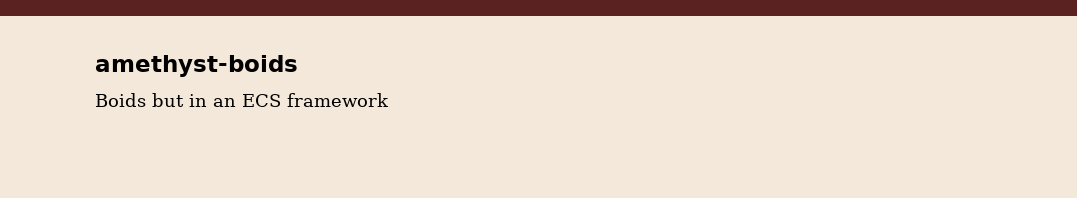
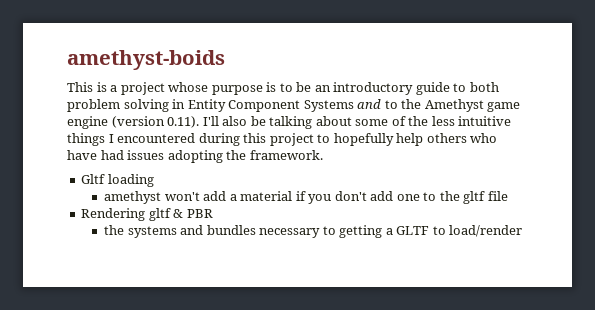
- Boids but in an ECS framework
+ This is a project whose purpose is to be an introductory guide to both problem solving in Entity Component Systems and to the Amethyst game engine (version 0.11). I'll also be talking about some of the less intuitive things I encountered during this project to hopefully help others who have had issues adopting the framework.
+ Gltf loading
+ amethyst won't add a material if you don't add one to the gltf file
+ Rendering gltf & PBR
+ the systems and bundles necessary to getting a GLTF to load/render

